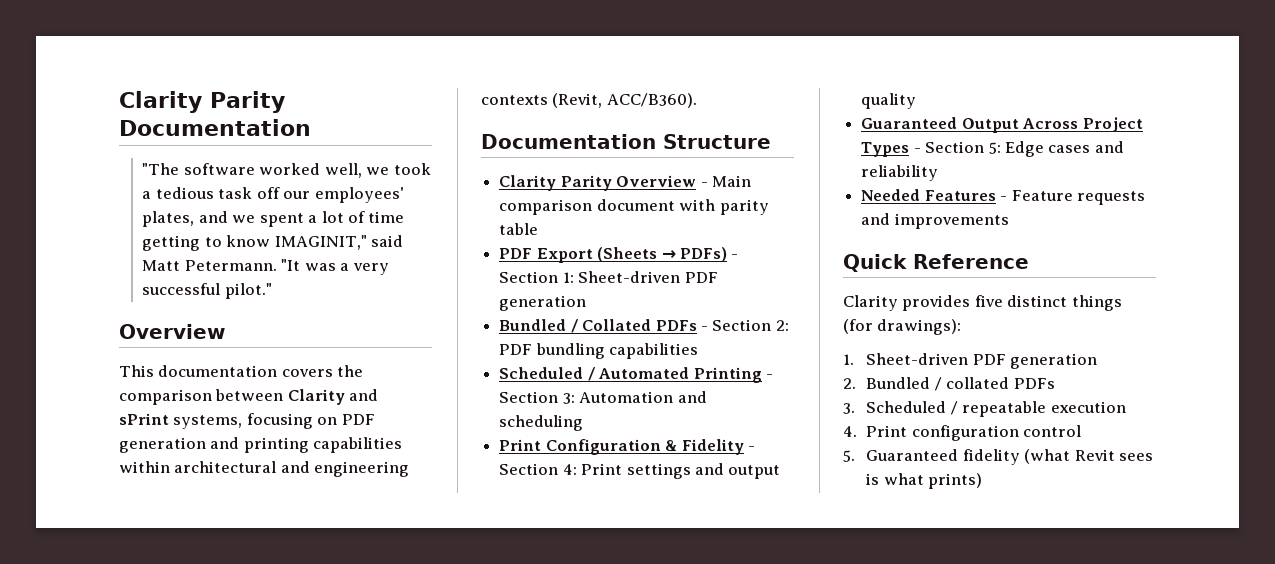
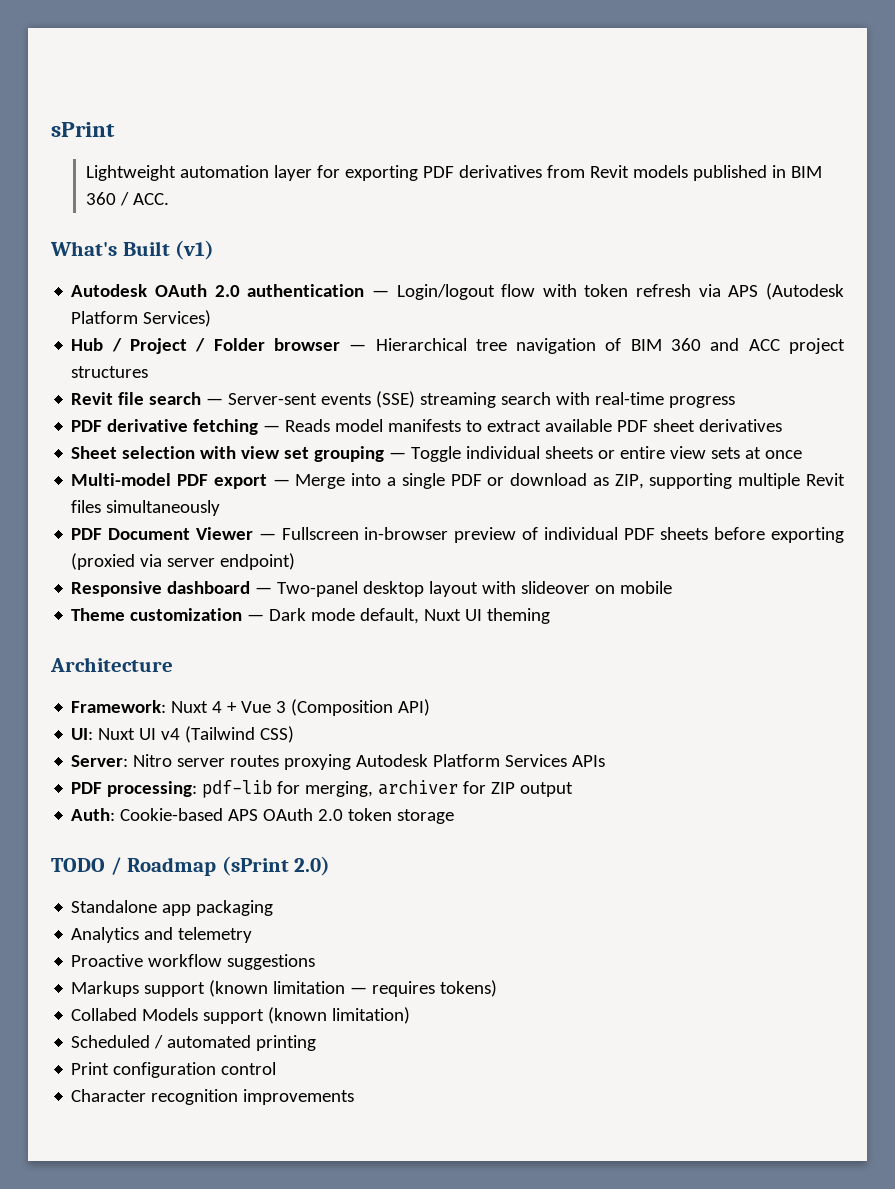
- Clarity Parity Documentation
- "The software worked well, we took a tedious task off our employees' plates, and we spent a lot of time getting to know IMAGINIT," said Matt Petermann. "It was a very successful pilot."
- Overview
- This documentation covers the comparison between Clarity and sPrint systems, focusing on PDF generation and printing capabilities within architectural and engineering contexts (Revit, ACC/B360).
- Documentation Structure
- Clarity Parity Overview - Main comparison document with parity table
- PDF Export (Sheets → PDFs) - Section 1: Sheet-driven PDF generation
- Bundled / Collated PDFs - Section 2: PDF bundling capabilities
- Scheduled / Automated Printing - Section 3: Automation and scheduling
- Print Configuration & Fidelity - Section 4: Print settings and output quality
- Guaranteed Output Across Project Types - Section 5: Edge cases and reliability
- Needed Features - Feature requests and improvements
- Quick Reference
- Clarity provides five distinct things (for drawings):
- 1. Sheet-driven PDF generation
- 2. Bundled / collated PDFs
- 3. Scheduled / repeatable execution
- 4. Print configuration control
- 5. Guaranteed fidelity (what Revit sees is what prints)
+ sPrint
+ Lightweight automation layer for exporting PDF derivatives from Revit models published in BIM 360 / ACC.
+ What's Built (v1)
+ Autodesk OAuth 2.0 authentication — Login/logout flow with token refresh via APS (Autodesk Platform Services)
+ Hub / Project / Folder browser — Hierarchical tree navigation of BIM 360 and ACC project structures
+ Revit file search — Server-sent events (SSE) streaming search with real-time progress
+ PDF derivative fetching — Reads model manifests to extract available PDF sheet derivatives
+ Sheet selection with view set grouping — Toggle individual sheets or entire view sets at once
+ Multi-model PDF export — Merge into a single PDF or download as ZIP, supporting multiple Revit files simultaneously
+ PDF Document Viewer — Fullscreen in-browser preview of individual PDF sheets before exporting (proxied via server endpoint)
+ Responsive dashboard — Two-panel desktop layout with slideover on mobile
+ Theme customization — Dark mode default, Nuxt UI theming
+ Architecture
+ Framework: Nuxt 4 + Vue 3 (Composition API)
+ UI: Nuxt UI v4 (Tailwind CSS)
+ Server: Nitro server routes proxying Autodesk Platform Services APIs
+ PDF processing: pdf-lib for merging, archiver for ZIP output
+ Auth: Cookie-based APS OAuth 2.0 token storage
+ TODO / Roadmap (sPrint 2.0)
+ Standalone app packaging
+ Analytics and telemetry
+ Proactive workflow suggestions
+ Markups support (known limitation — requires tokens)
+ Collabed Models support (known limitation)
+ Scheduled / automated printing
+ Print configuration control
+ Character recognition improvements

